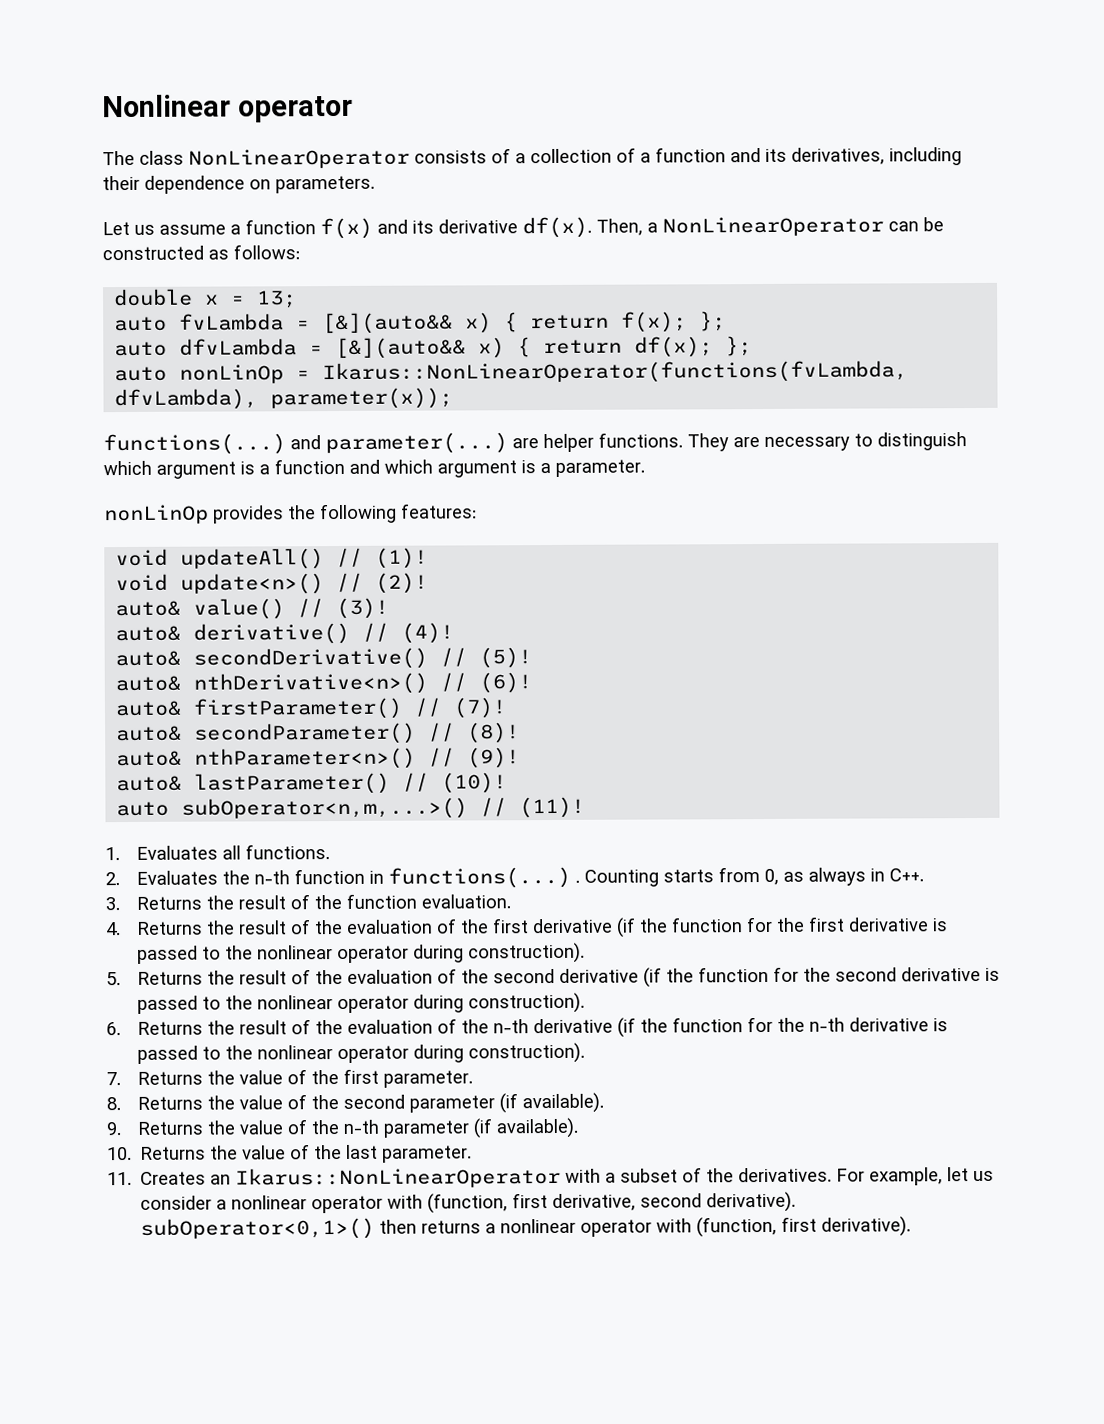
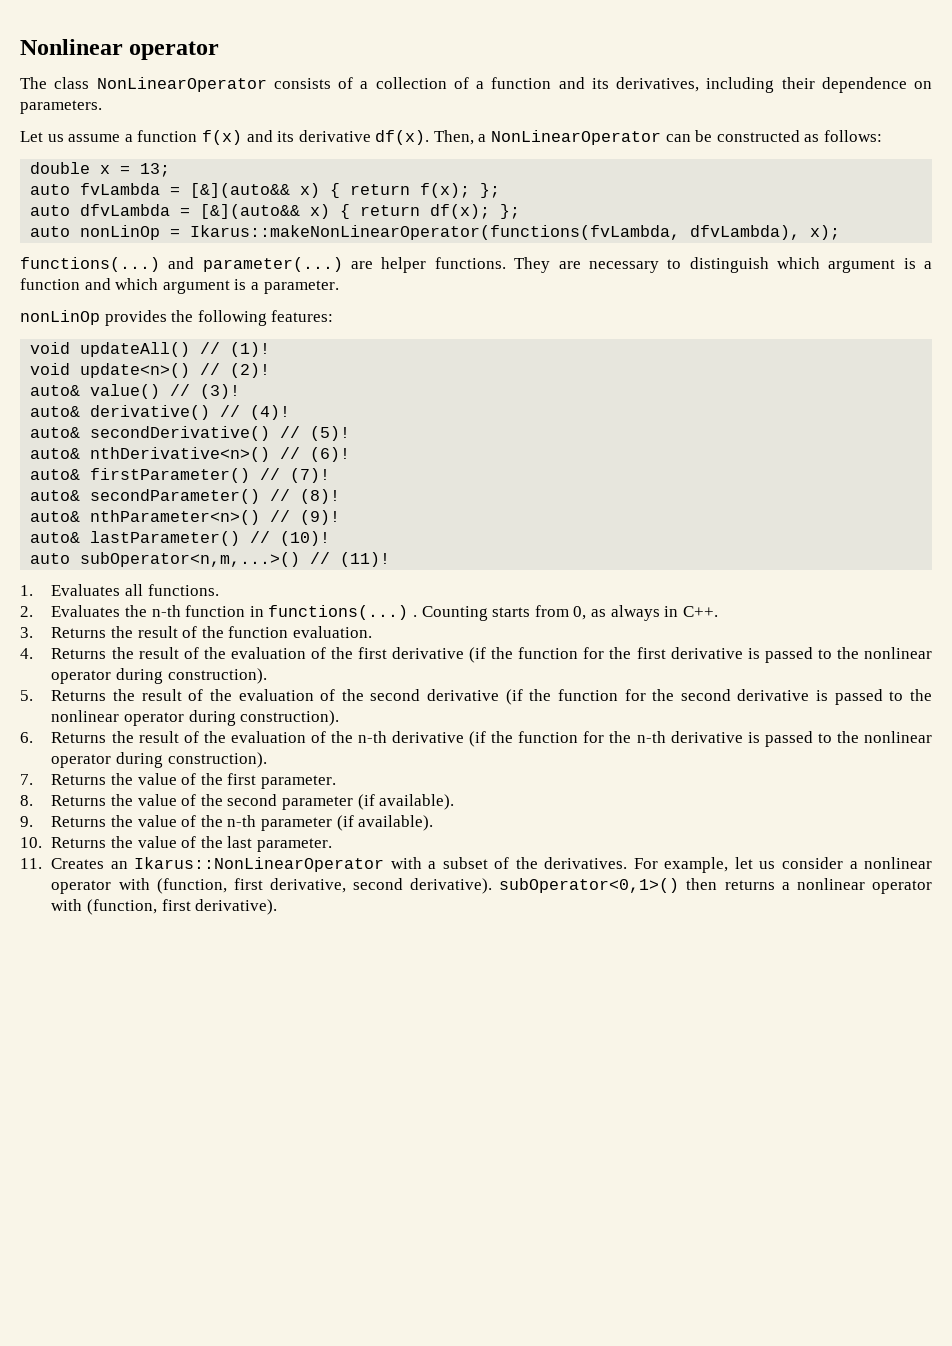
- auto nonLinOp = Ikarus::NonLinearOperator(functions(fvLambda, dfvLambda), parameter(x));
+ auto nonLinOp = Ikarus::makeNonLinearOperator(functions(fvLambda, dfvLambda), x);

